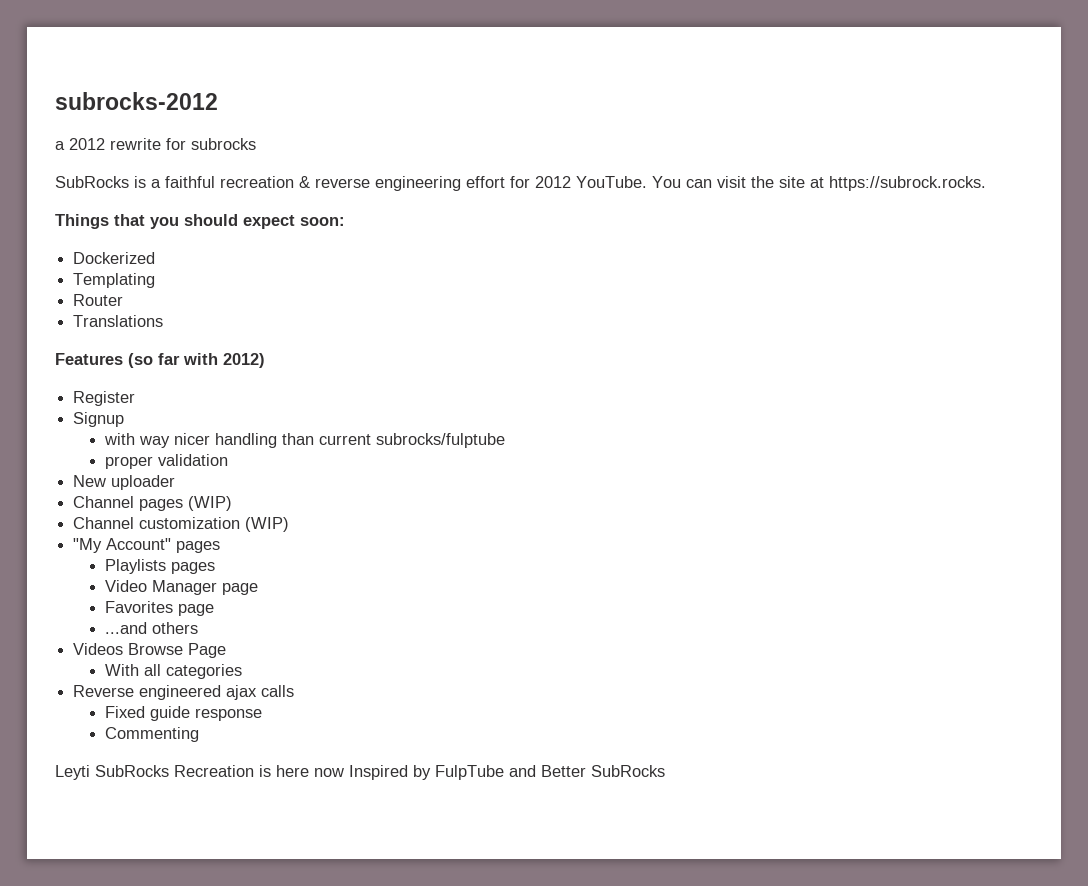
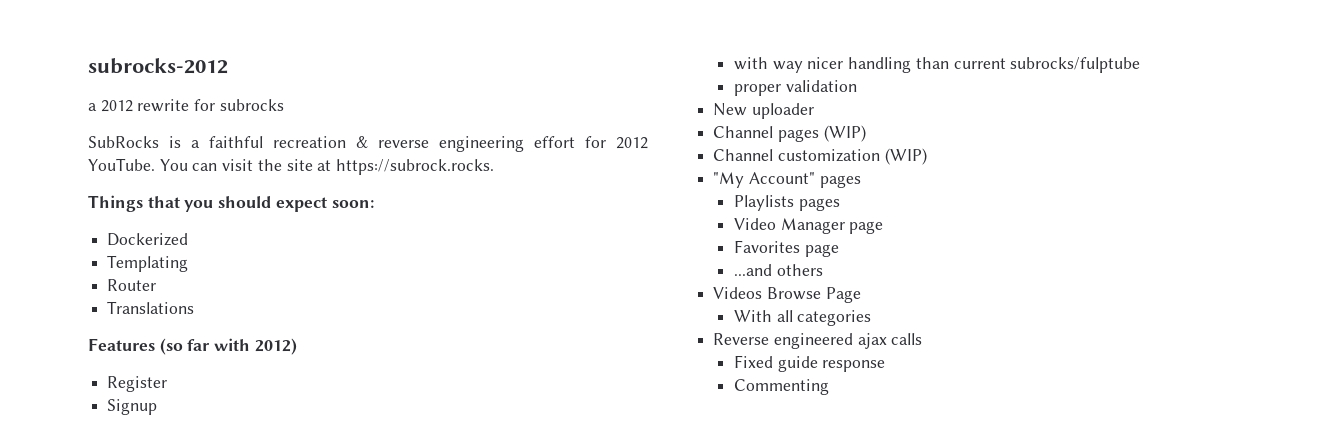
- Leyti SubRocks Recreation is here now Inspired by FulpTube and Better SubRocks

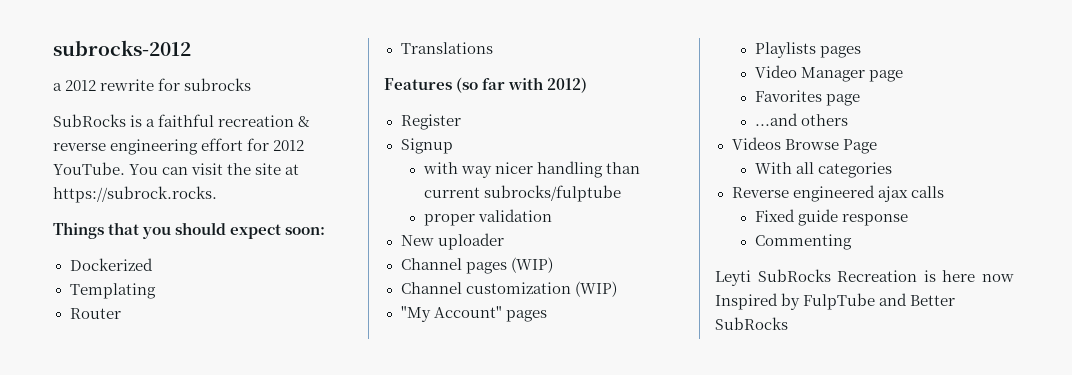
+ Leyti SubRocks Recreation is here now Inspired by FulpTube and Better SubRocks

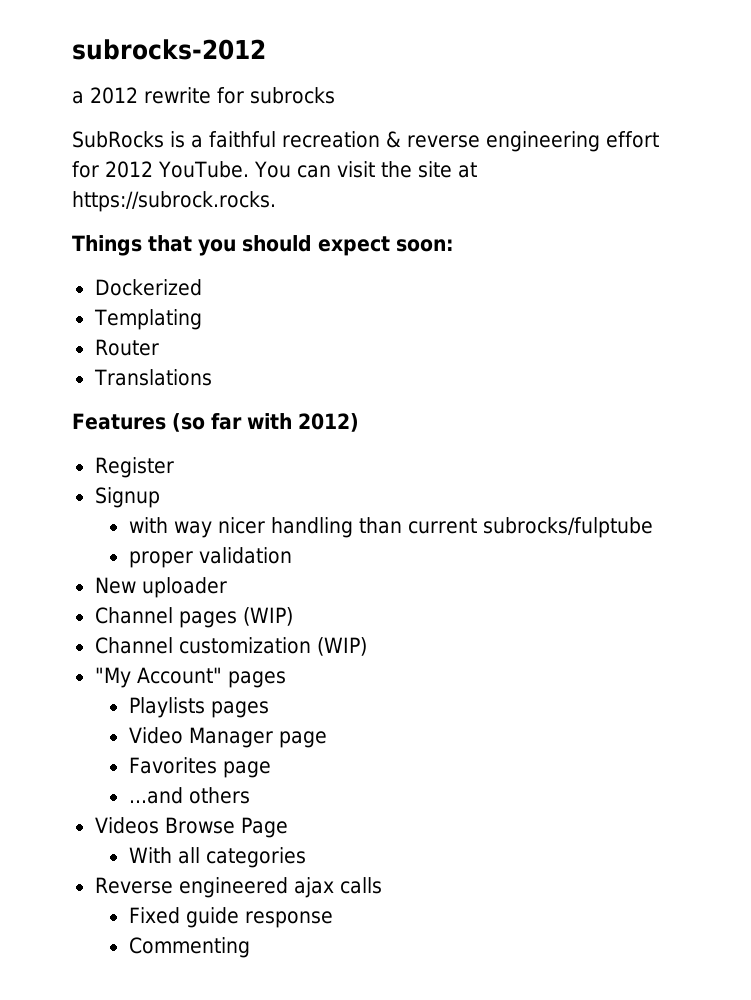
- Leyti SubRocks Recreation is here now Inspired by FulpTube and Better SubRocks

